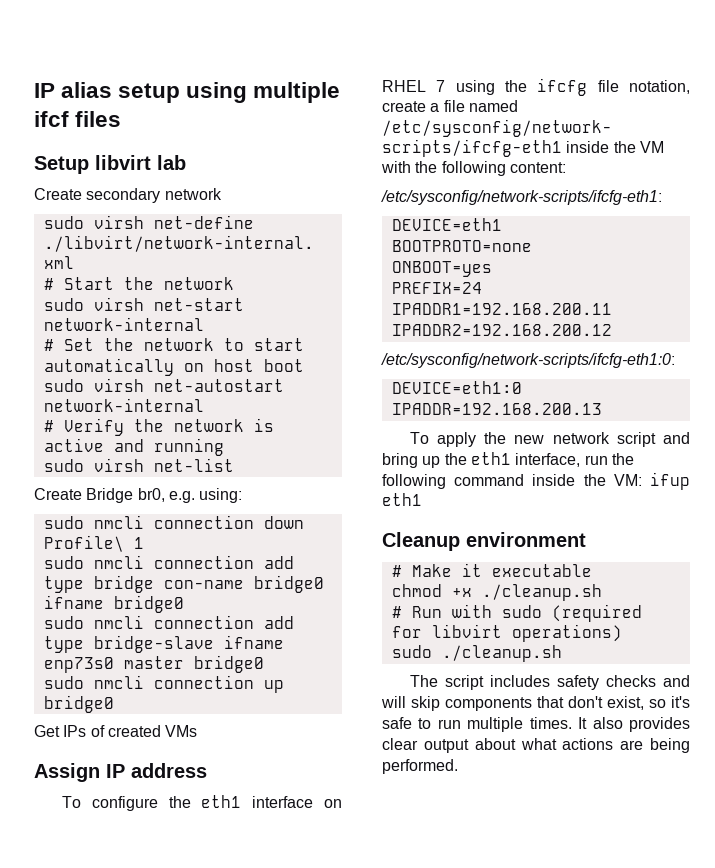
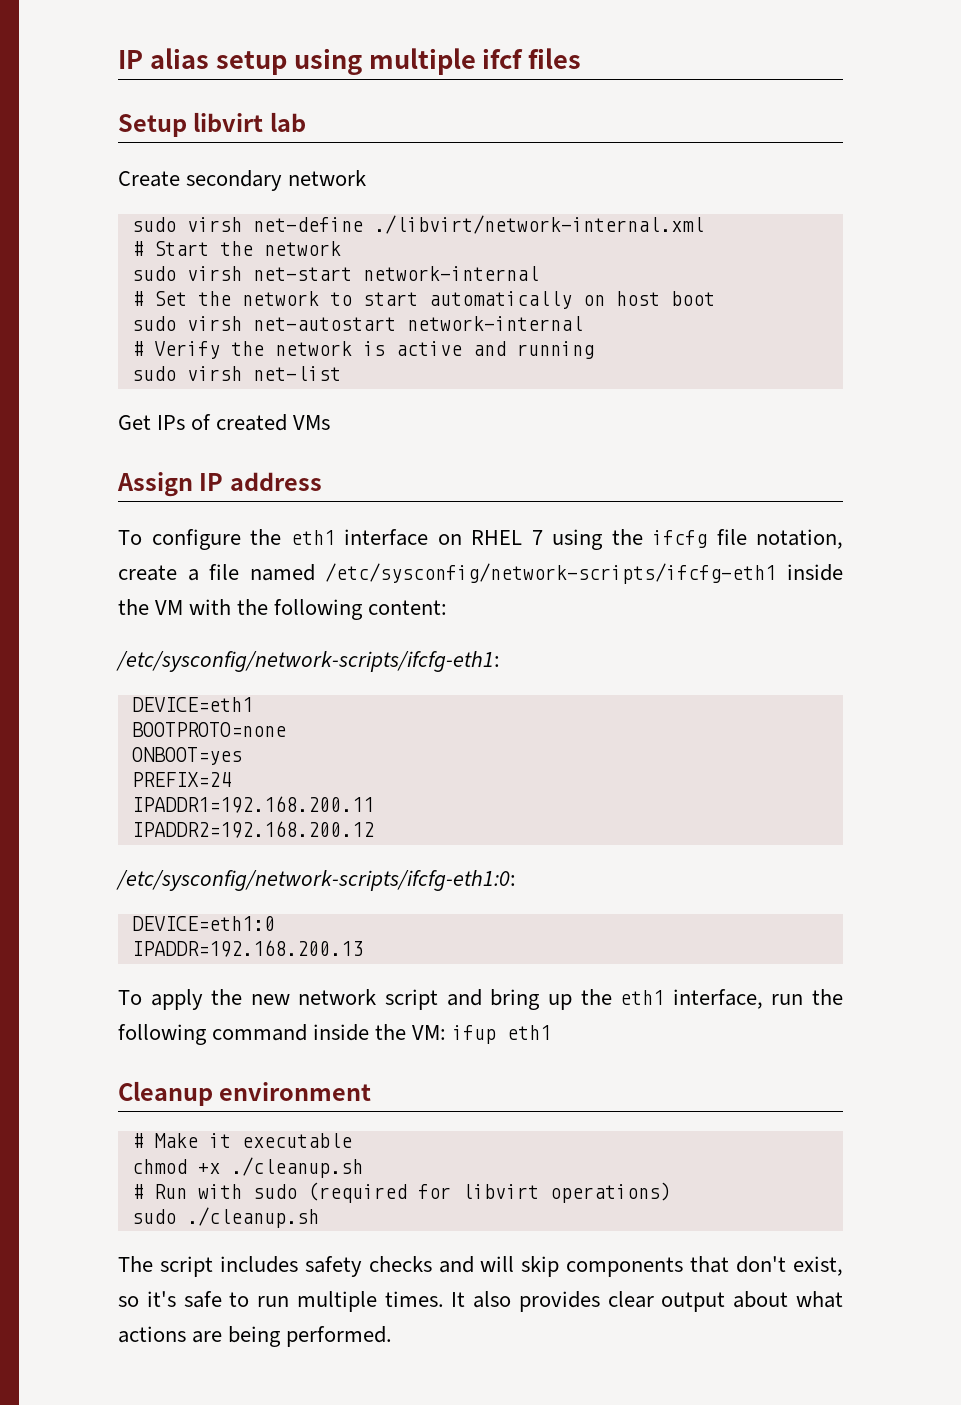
- Create Bridge br0, e.g. using:
- sudo nmcli connection down Profile\ 1
- sudo nmcli connection add type bridge con-name bridge0 ifname bridge0
- sudo nmcli connection add type bridge-slave ifname enp73s0 master bridge0
- sudo nmcli connection up bridge0

